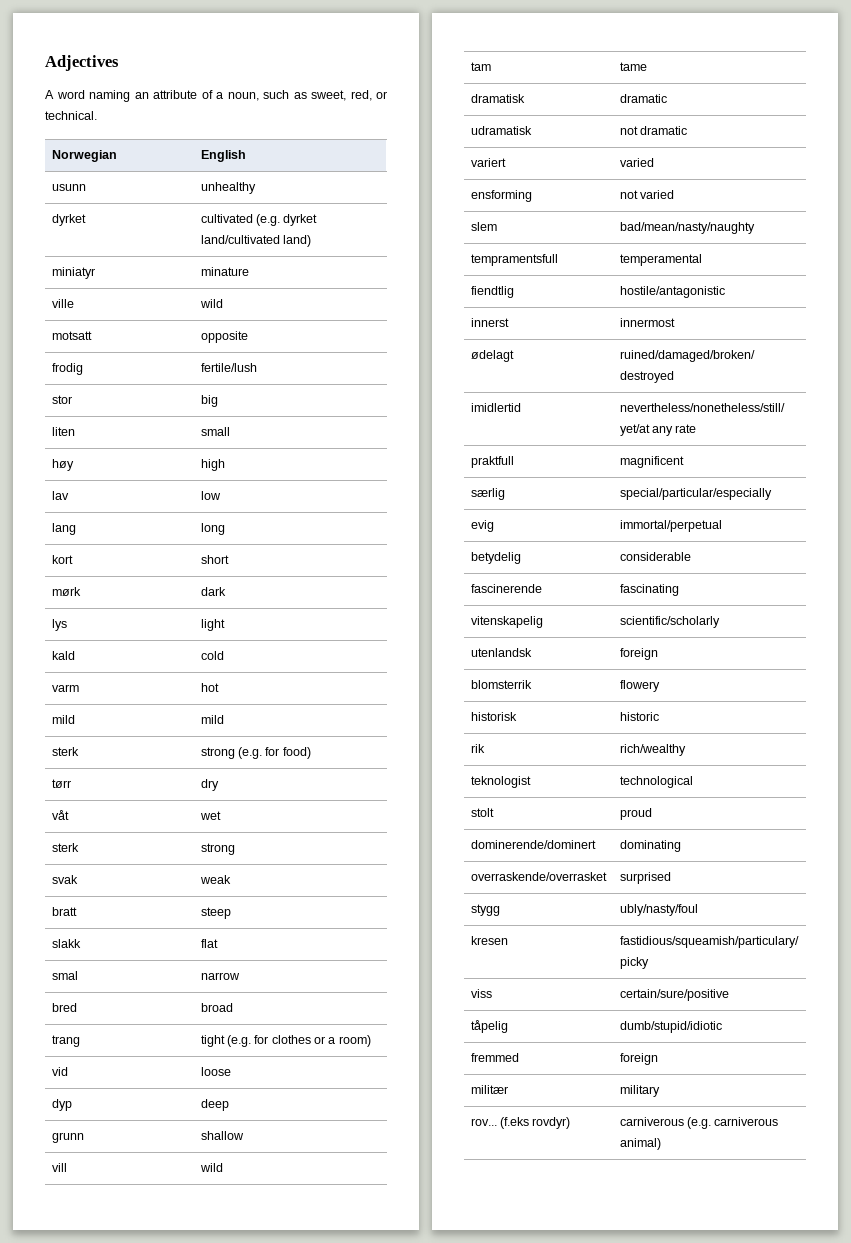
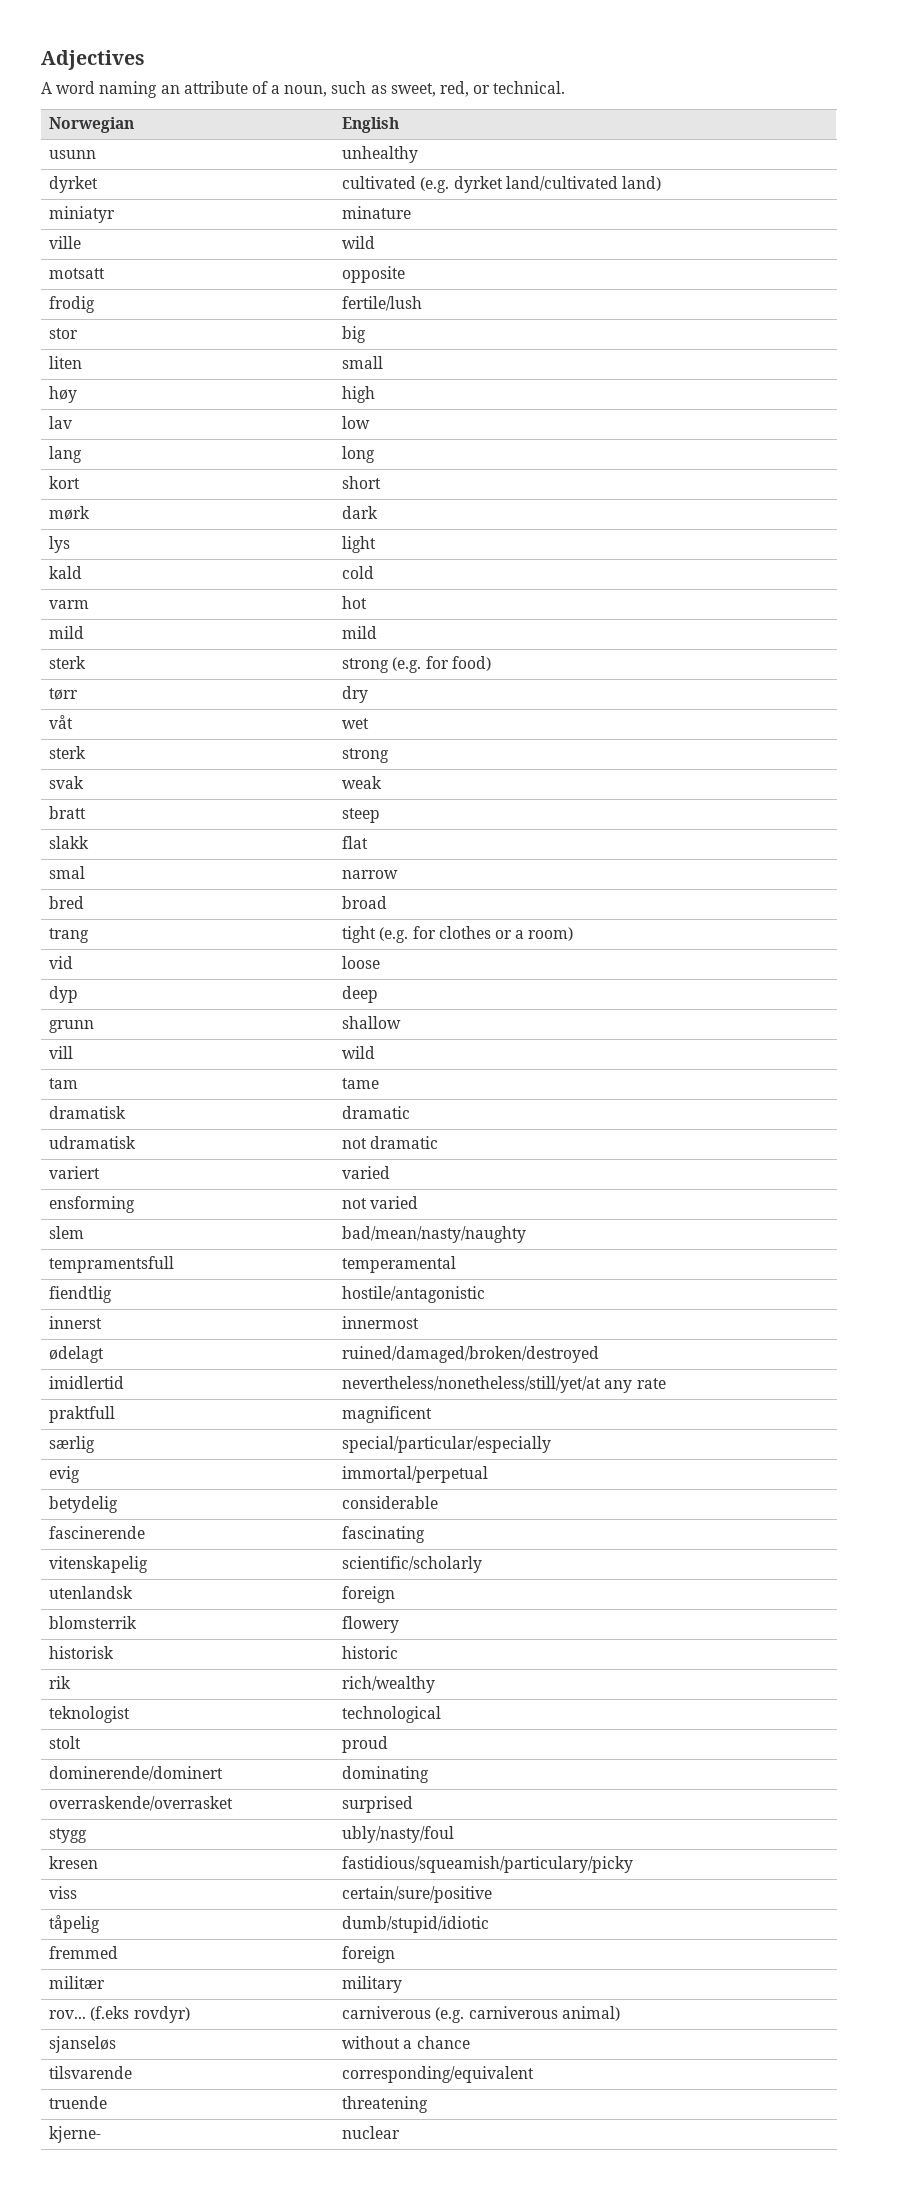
+ sjanseløs | without a chance
+ tilsvarende | corresponding/equivalent
+ truende | threatening
+ kjerne- | nuclear

